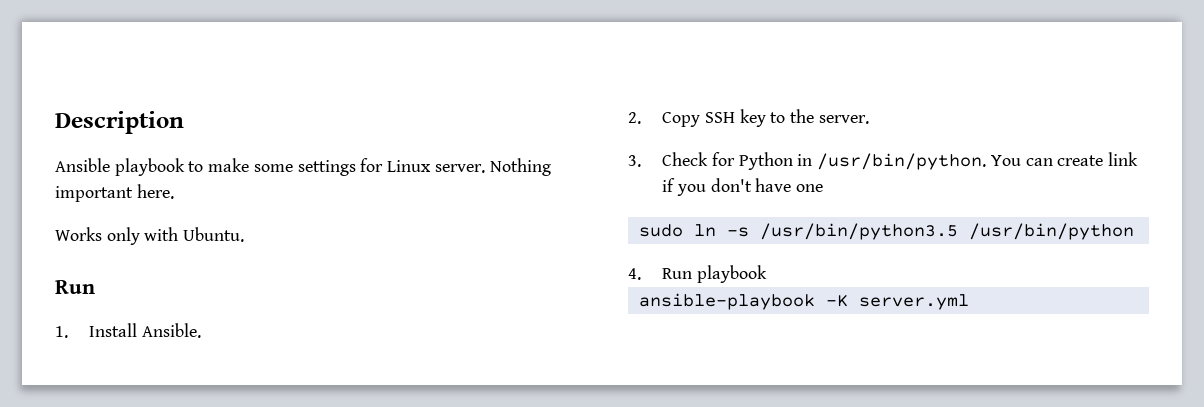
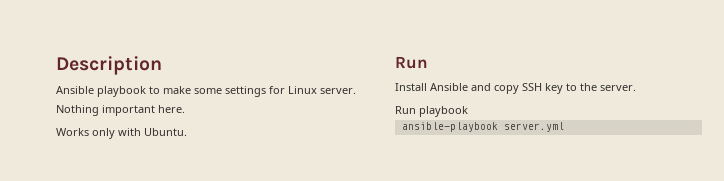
- 1. Install Ansible.
- 2. Copy SSH key to the server.
+ Install Ansible and copy SSH key to the server.
- 3. Check for Python in /usr/bin/python. You can create link if you don't have one
- sudo ln -s /usr/bin/python3.5 /usr/bin/python
- 4. Run playbook
+ Run playbook
- ansible-playbook -K server.yml
+ ansible-playbook server.yml

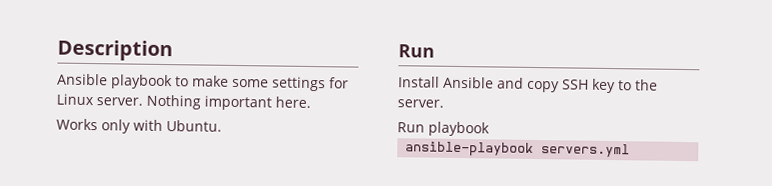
- ansible-playbook server.yml
+ ansible-playbook servers.yml

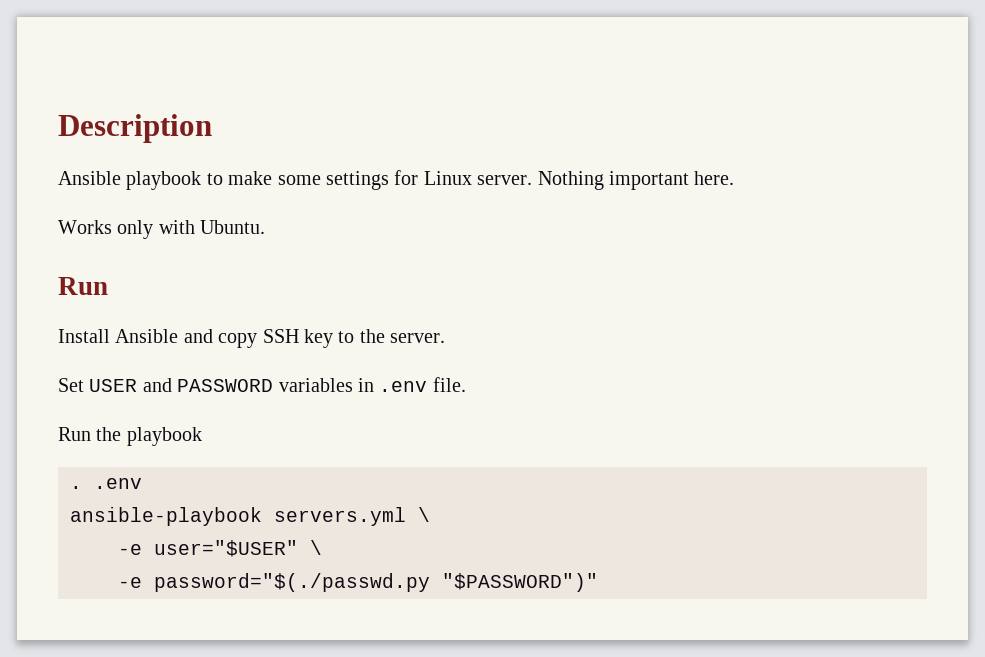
- Run playbook
+ Set USER and PASSWORD variables in .env file.
+ Run the playbook
+ . .env
- ansible-playbook servers.yml
+ ansible-playbook servers.yml \
+ -e user="$USER" \
+ -e password="$(./passwd.py "$PASSWORD")"

